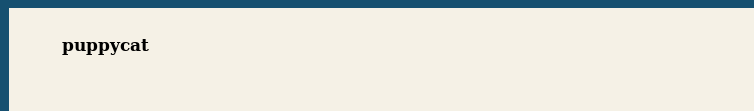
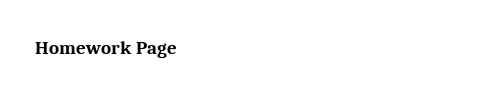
- puppycat
+ Homework Page

